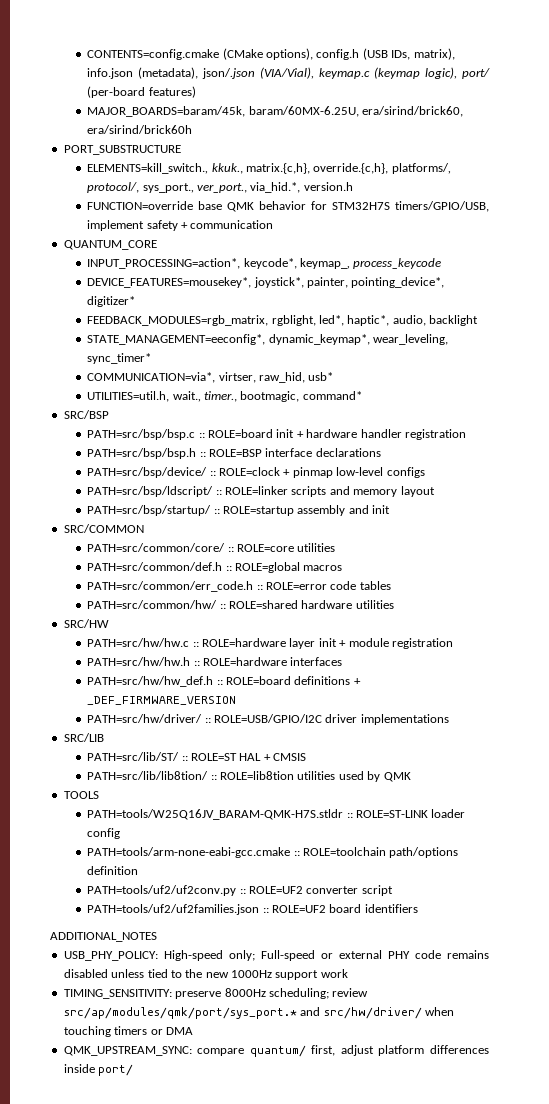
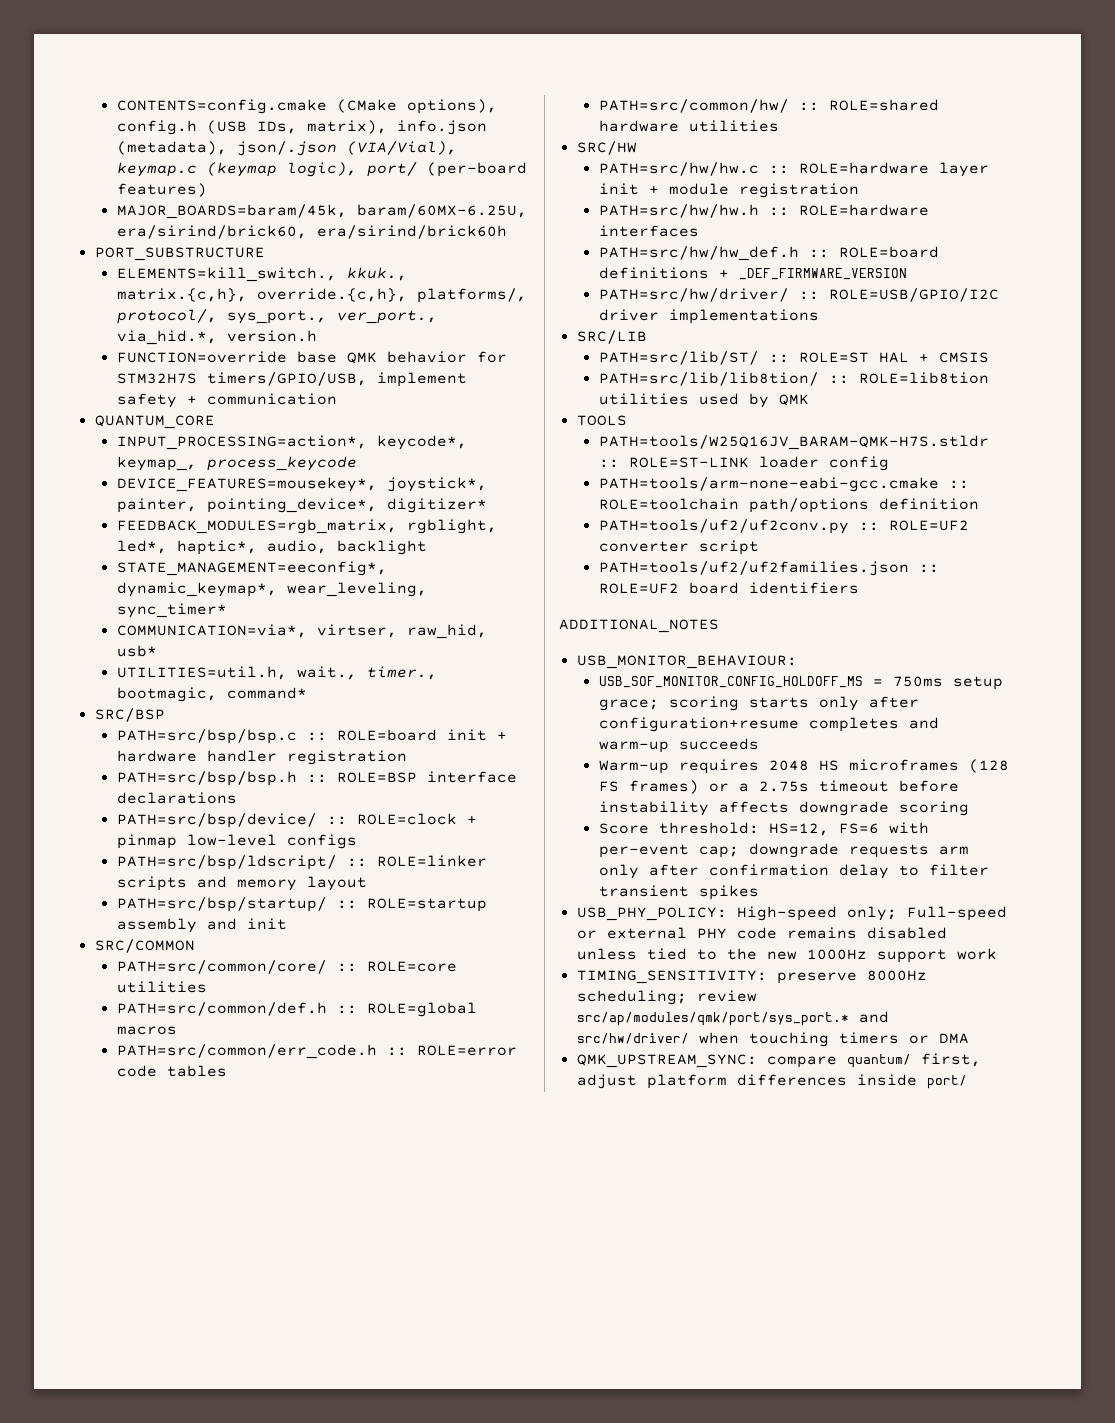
+ USB_MONITOR_BEHAVIOUR:
+ USB_SOF_MONITOR_CONFIG_HOLDOFF_MS = 750ms setup grace; scoring starts only after configuration+resume completes and warm-up succeeds
+ Warm-up requires 2048 HS microframes (128 FS frames) or a 2.75s timeout before instability affects downgrade scoring
+ Score threshold: HS=12, FS=6 with per-event cap; downgrade requests arm only after confirmation delay to filter transient spikes

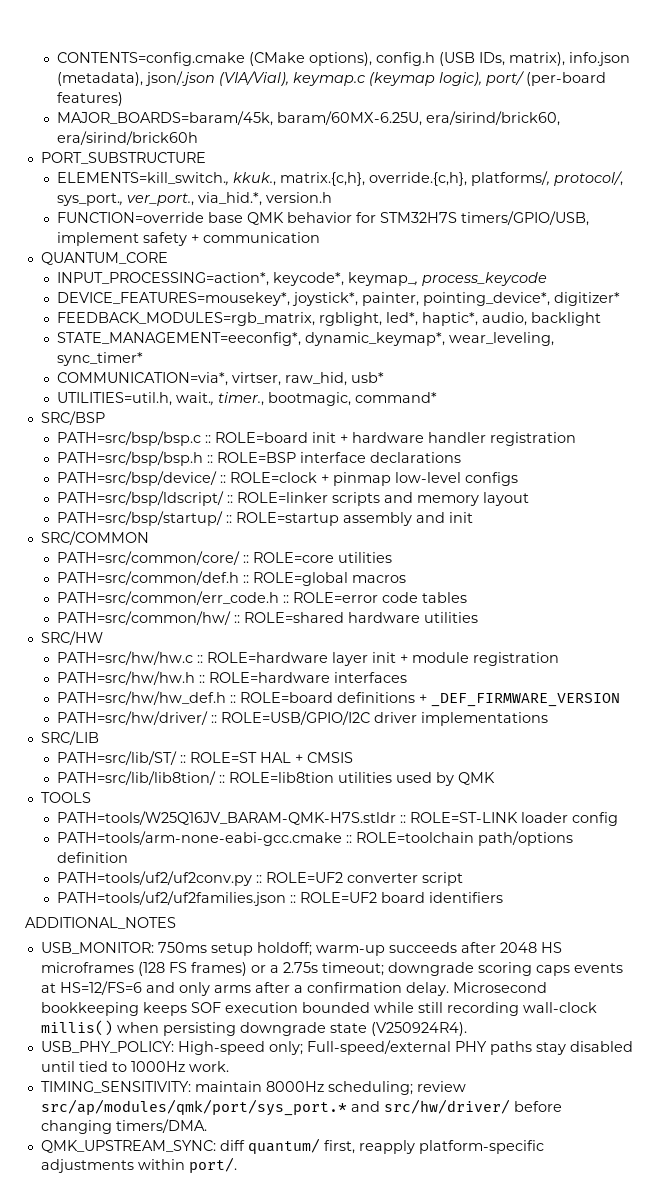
- USB_MONITOR_BEHAVIOUR:
- USB_SOF_MONITOR_CONFIG_HOLDOFF_MS = 750ms setup grace; scoring starts only after configuration+resume completes and warm-up succeeds
- Warm-up requires 2048 HS microframes (128 FS frames) or a 2.75s timeout before instability affects downgrade scoring
- Score threshold: HS=12, FS=6 with per-event cap; downgrade requests arm only after confirmation delay to filter transient spikes
- USB_PHY_POLICY: High-speed only; Full-speed or external PHY code remains disabled unless tied to the new 1000Hz support work
+ USB_MONITOR: 750ms setup holdoff; warm-up succeeds after 2048 HS microframes (128 FS frames) or a 2.75s timeout; downgrade scoring caps events at HS=12/FS=6 and only arms after a confirmation delay. Microsecond bookkeeping keeps SOF execution bounded while still recording wall-clock millis() when persisting downgrade state (V250924R4).
+ USB_PHY_POLICY: High-speed only; Full-speed/external PHY paths stay disabled until tied to 1000Hz work.
- TIMING_SENSITIVITY: preserve 8000Hz scheduling; review src/ap/modules/qmk/port/sys_port.* and src/hw/driver/ when touching timers or DMA
+ TIMING_SENSITIVITY: maintain 8000Hz scheduling; review src/ap/modules/qmk/port/sys_port.* and src/hw/driver/ before changing timers/DMA.
- QMK_UPSTREAM_SYNC: compare quantum/ first, adjust platform differences inside port/
+ QMK_UPSTREAM_SYNC: diff quantum/ first, reapply platform-specific adjustments within port/.

